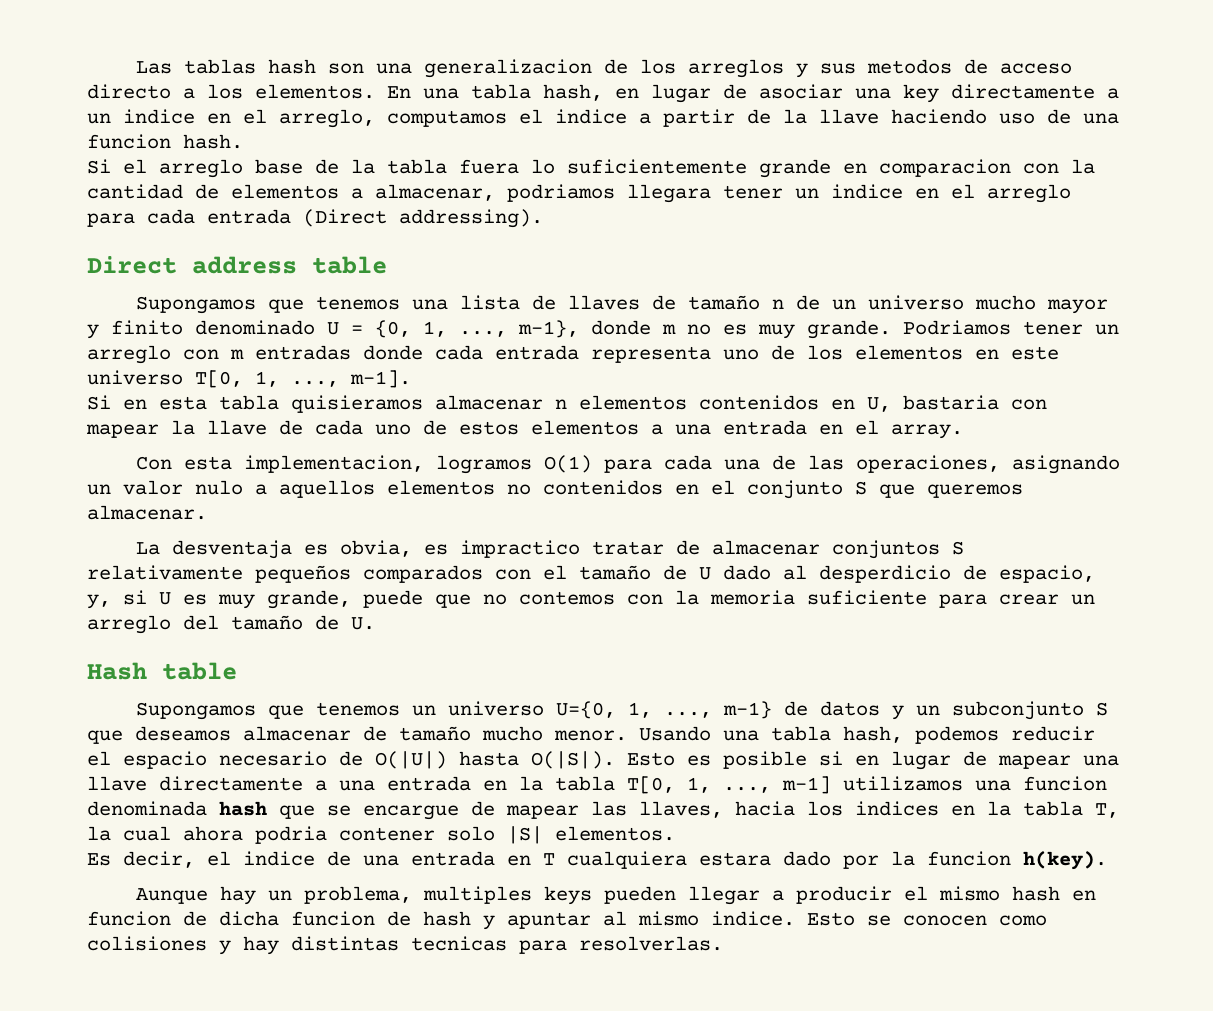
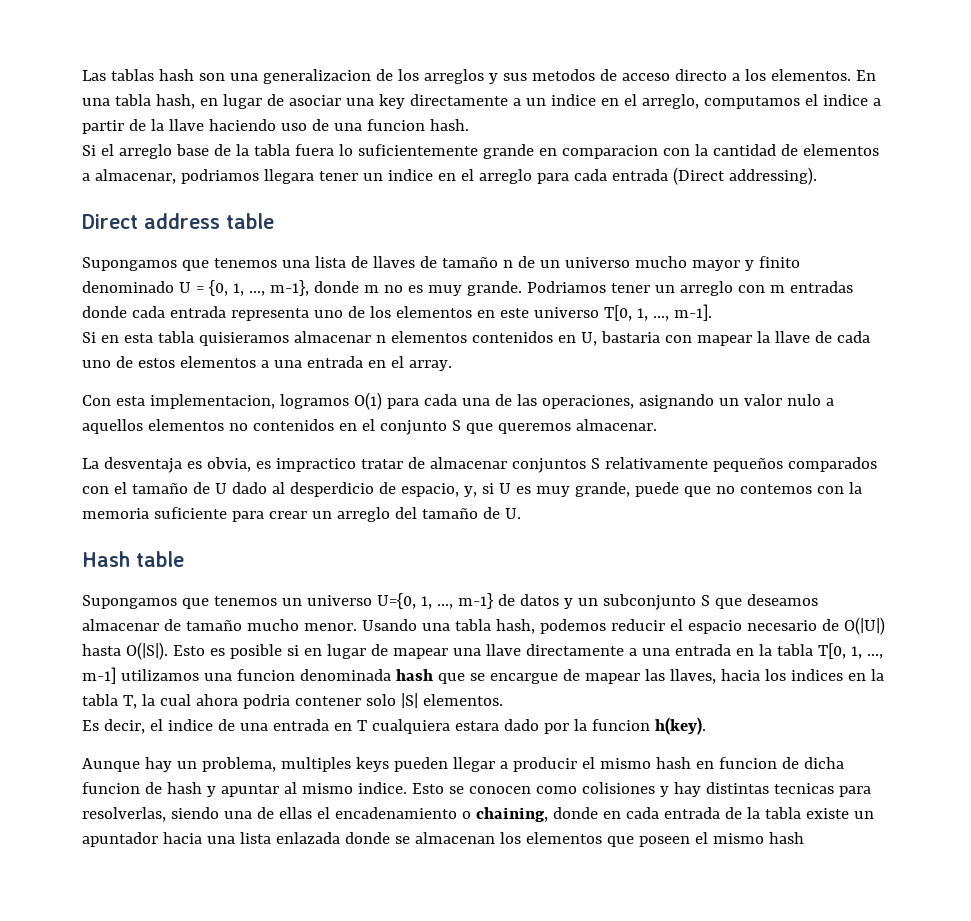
- Esto se conocen como colisiones y hay distintas tecnicas para resolverlas.
+ Esto se conocen como colisiones y hay distintas tecnicas para resolverlas, siendo una de ellas el encadenamiento o chaining, donde en cada entrada de la tabla existe un apuntador hacia una lista enlazada donde se almacenan los elementos que poseen el mismo hash

